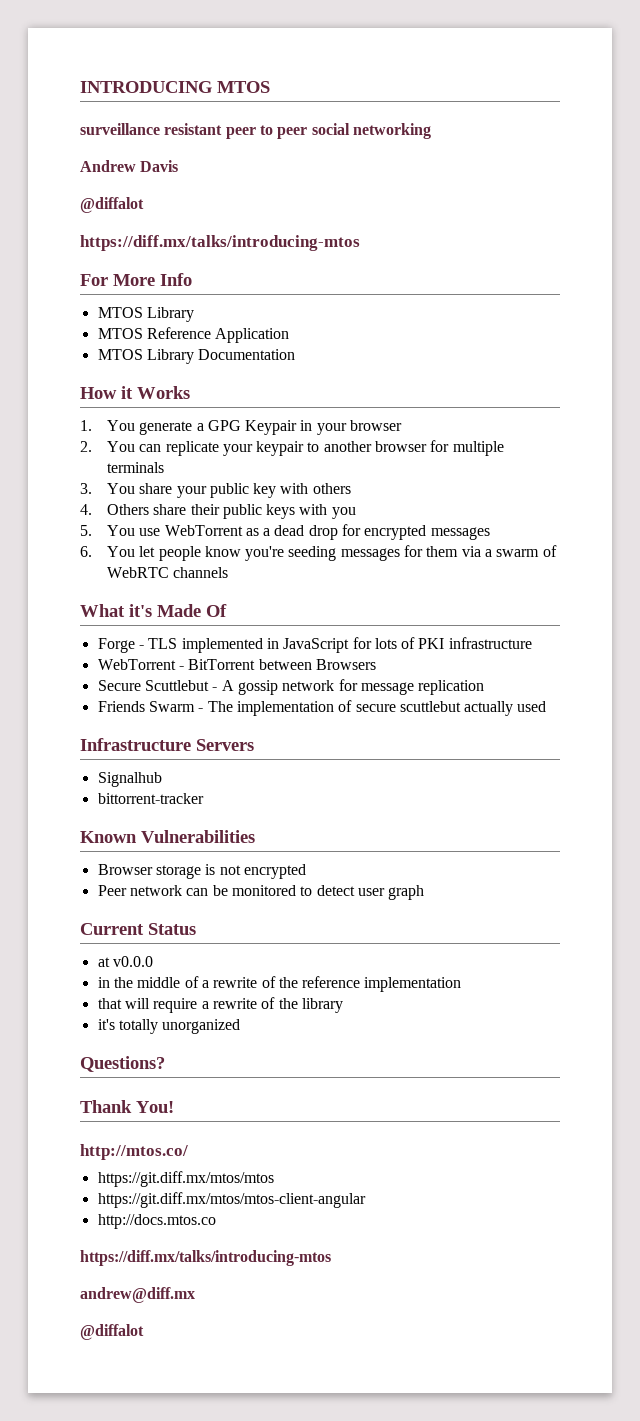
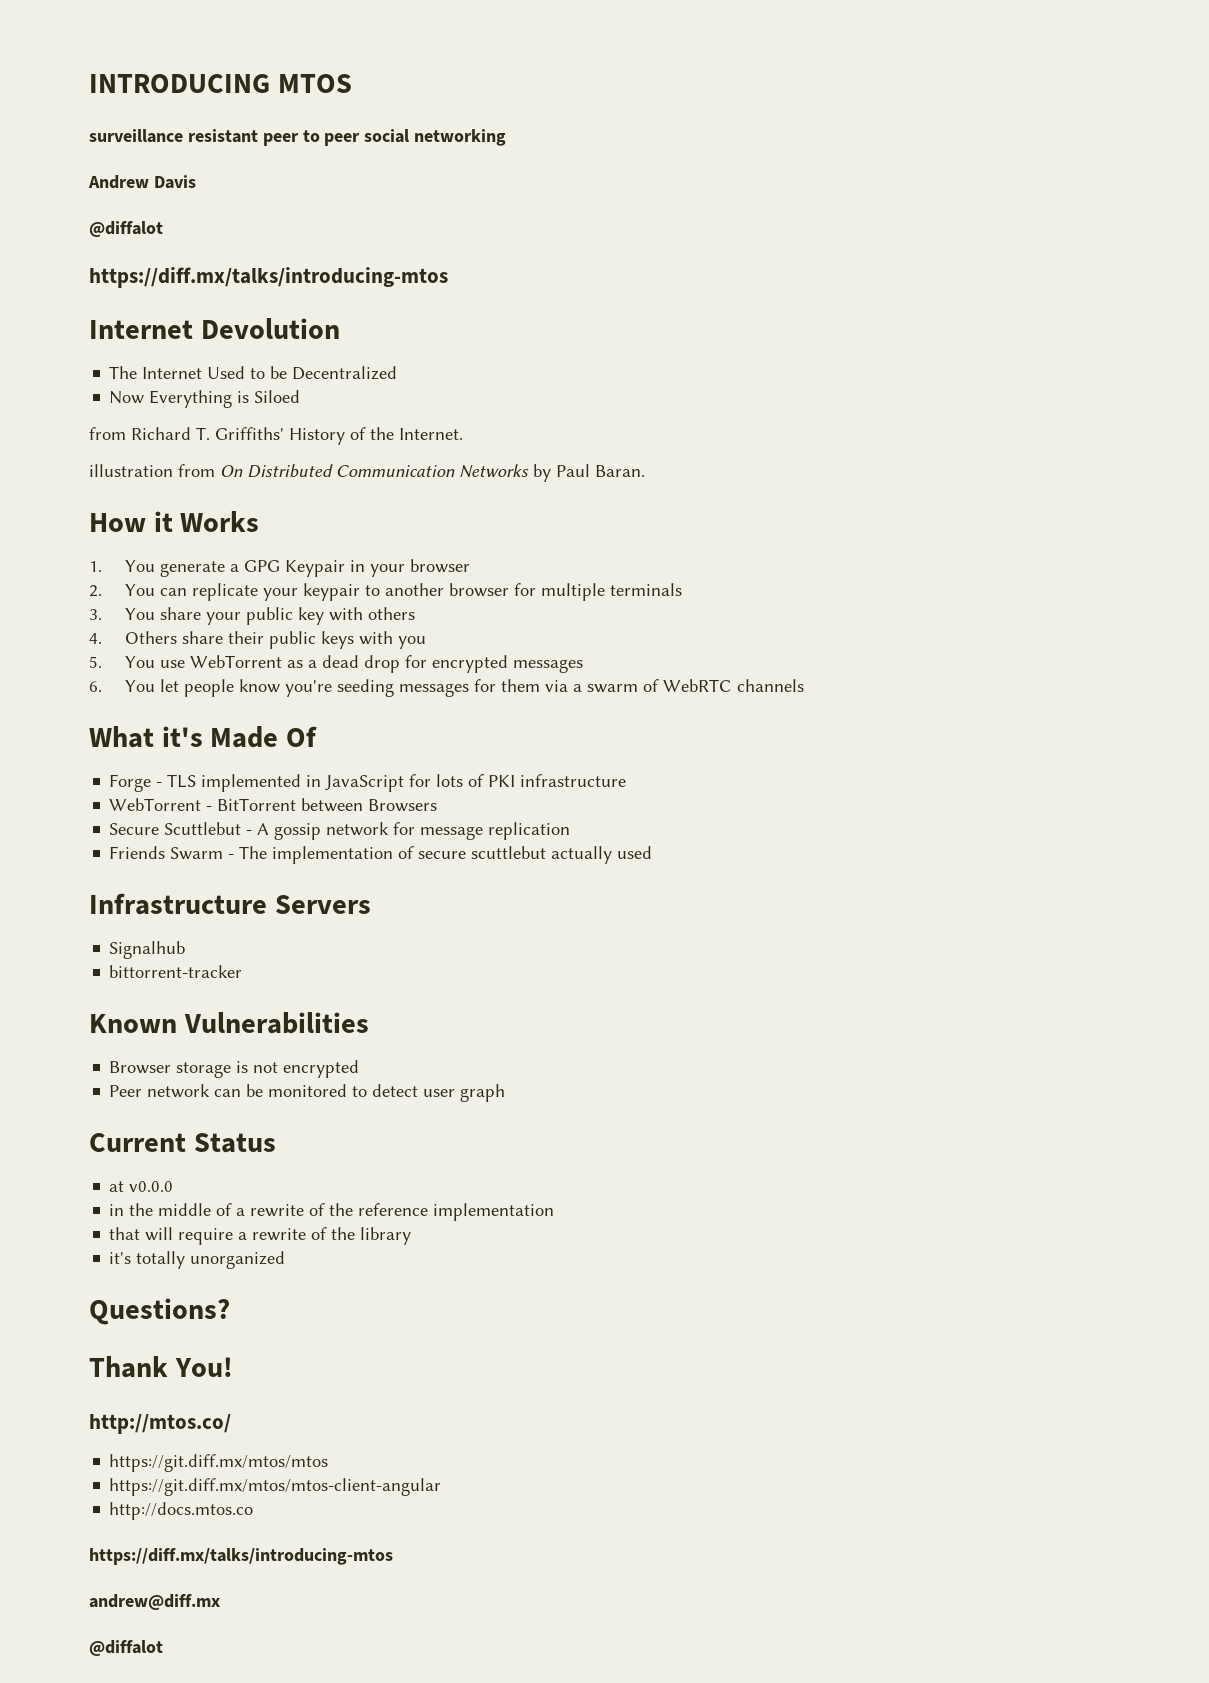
- For More Info
- MTOS Library
- MTOS Reference Application
- MTOS Library Documentation
+ Internet Devolution
+ The Internet Used to be Decentralized
+ Now Everything is Siloed
+ from Richard T. Griffiths' History of the Internet.
+ illustration from On Distributed Communication Networks by Paul Baran.

